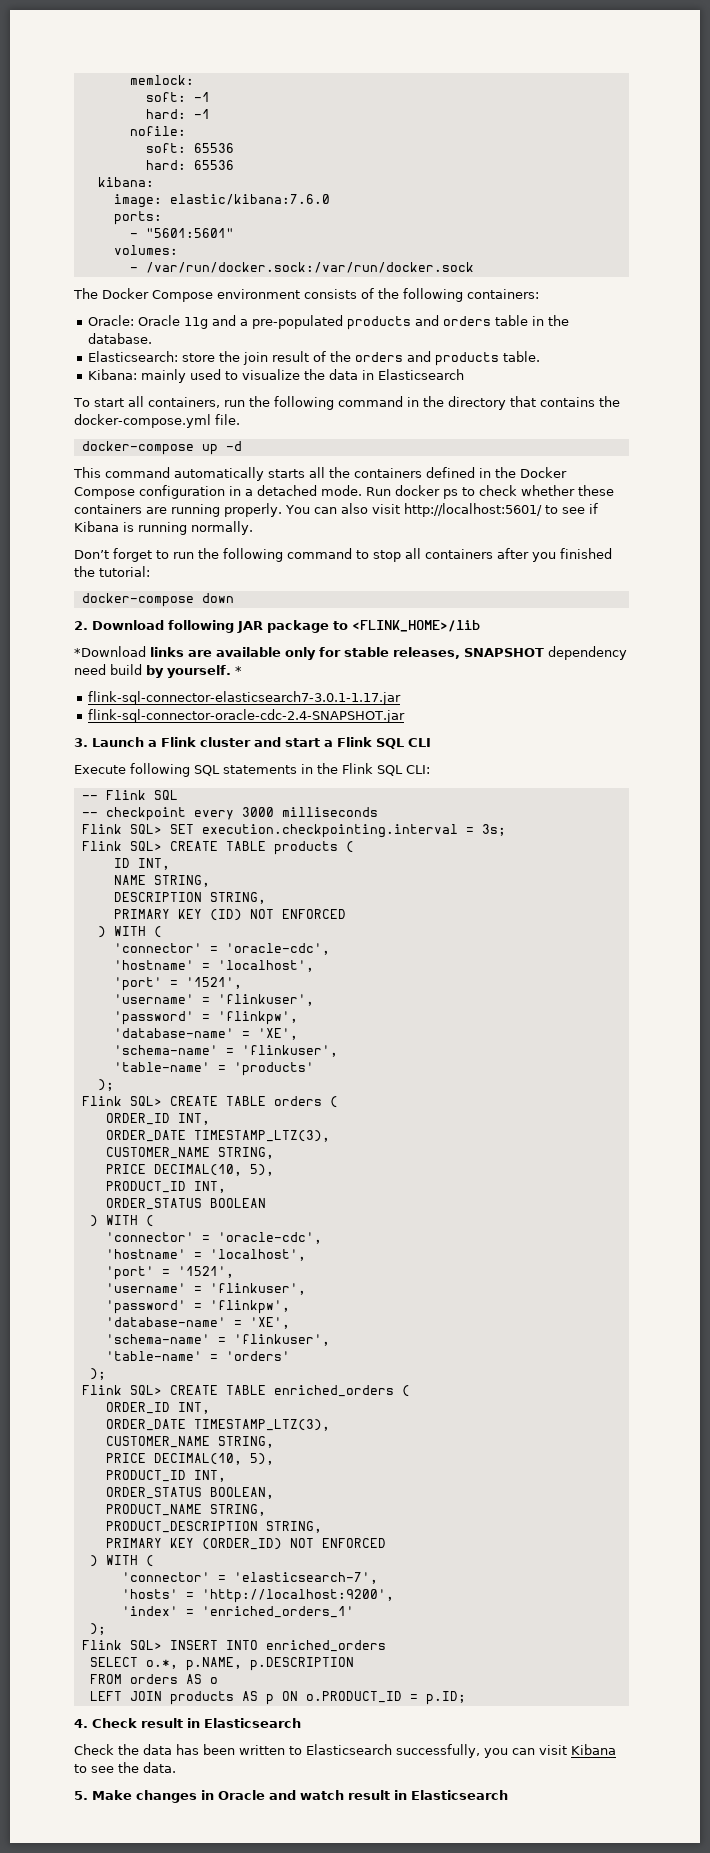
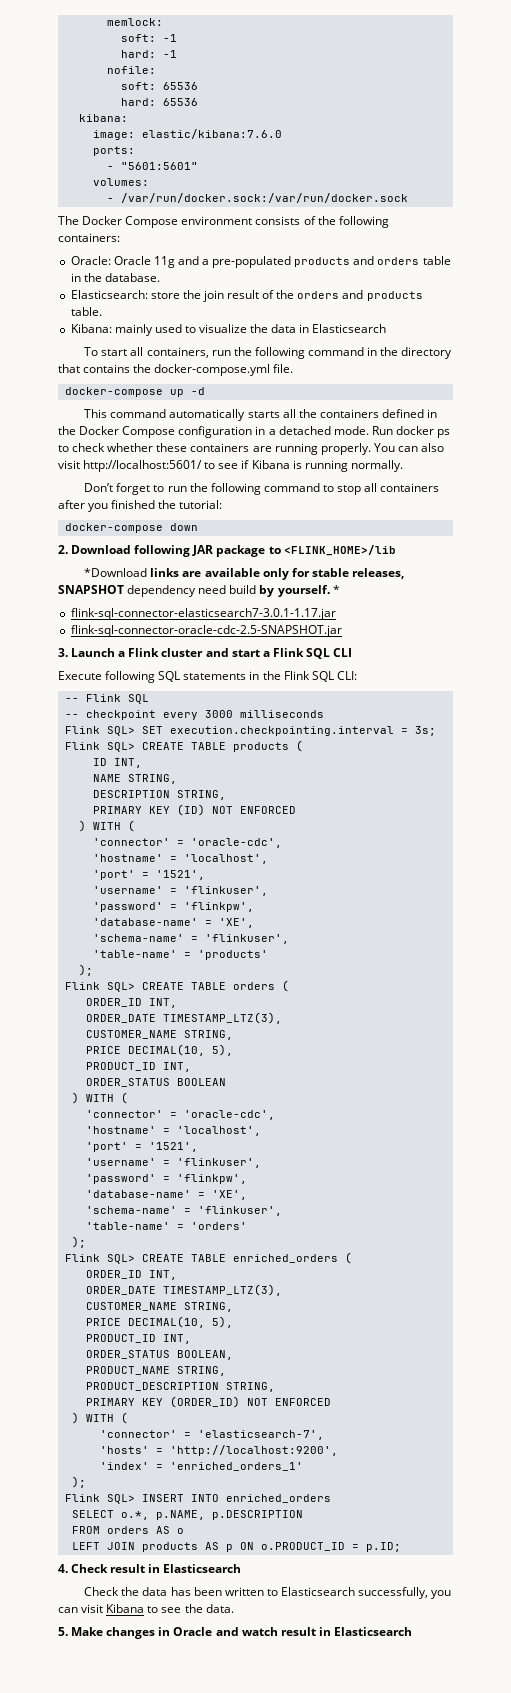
- flink-sql-connector-oracle-cdc-2.4-SNAPSHOT.jar
+ flink-sql-connector-oracle-cdc-2.5-SNAPSHOT.jar

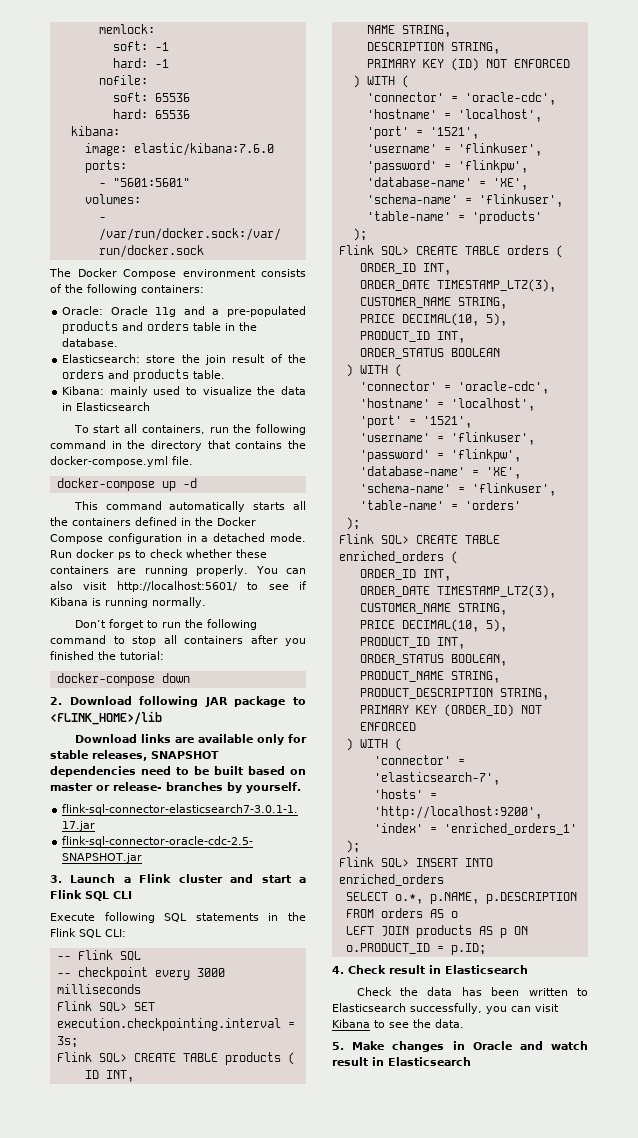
- *Download links are available only for stable releases, SNAPSHOT dependency need build by yourself. *
+ Download links are available only for stable releases, SNAPSHOT dependencies need to be built based on master or release- branches by yourself.

